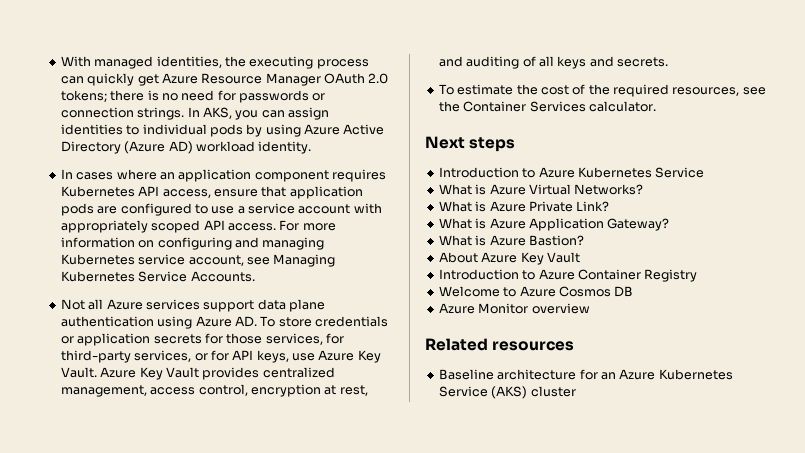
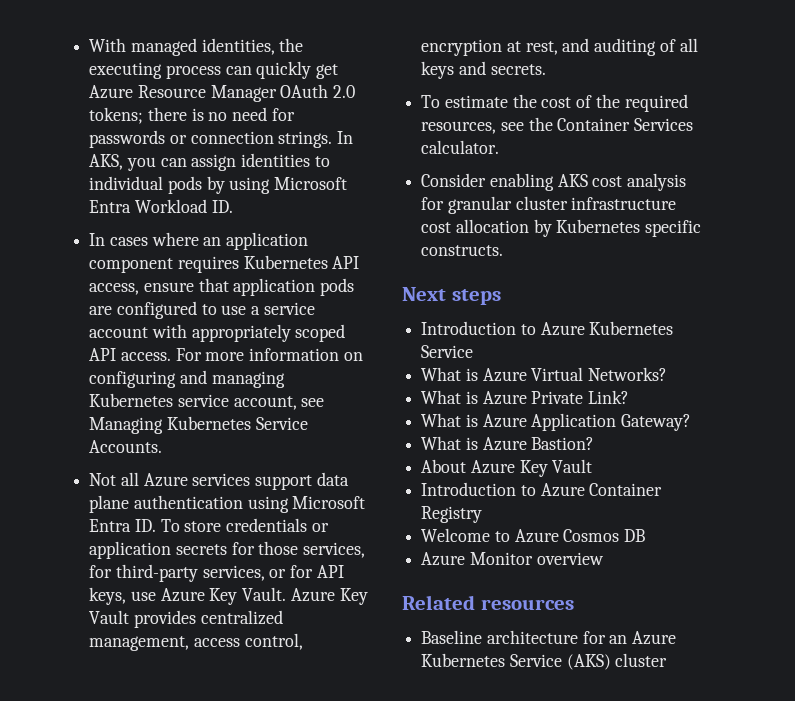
- In AKS, you can assign identities to individual pods by using Azure Active Directory (Azure AD) workload identity.
+ In AKS, you can assign identities to individual pods by using Microsoft Entra Workload ID.
- Not all Azure services support data plane authentication using Azure AD. To store credentials or application secrets for those services, for third-party services, or for API keys, use Azure Key Vault.
+ Not all Azure services support data plane authentication using Microsoft Entra ID. To store credentials or application secrets for those services, for third-party services, or for API keys, use Azure Key Vault.
+ Consider enabling AKS cost analysis for granular cluster infrastructure cost allocation by Kubernetes specific constructs.

